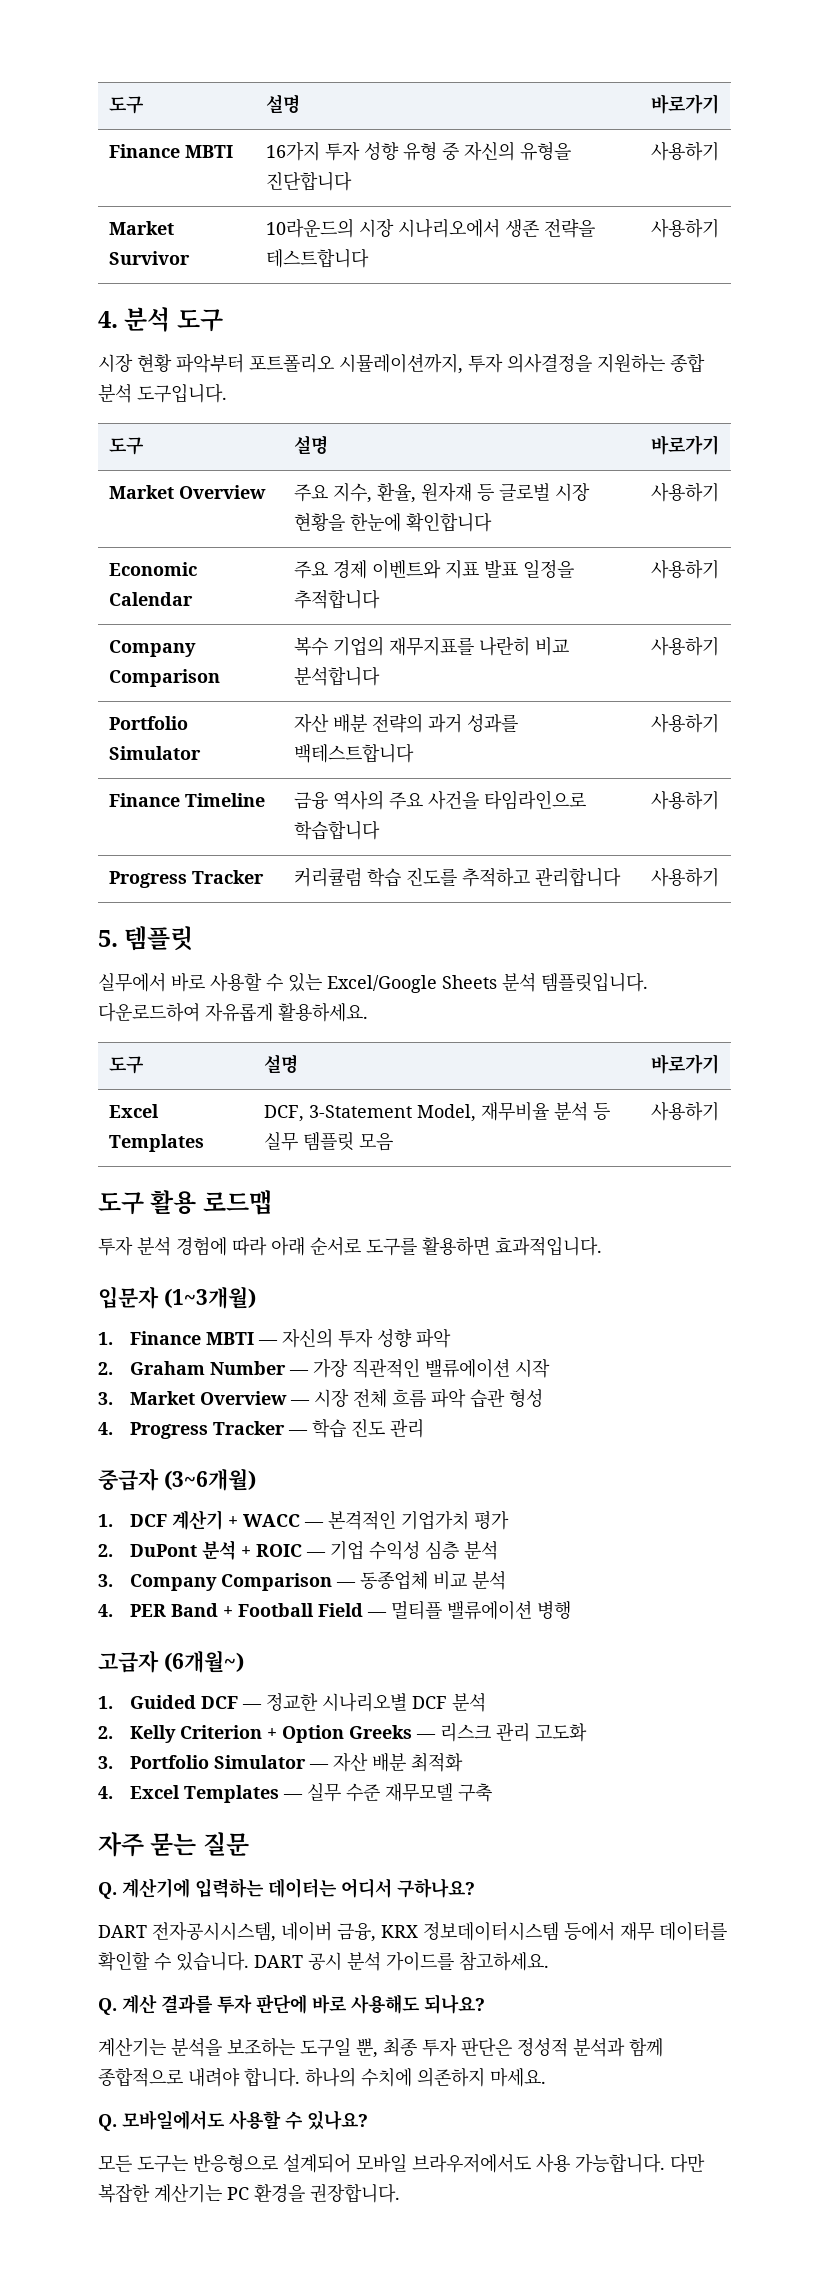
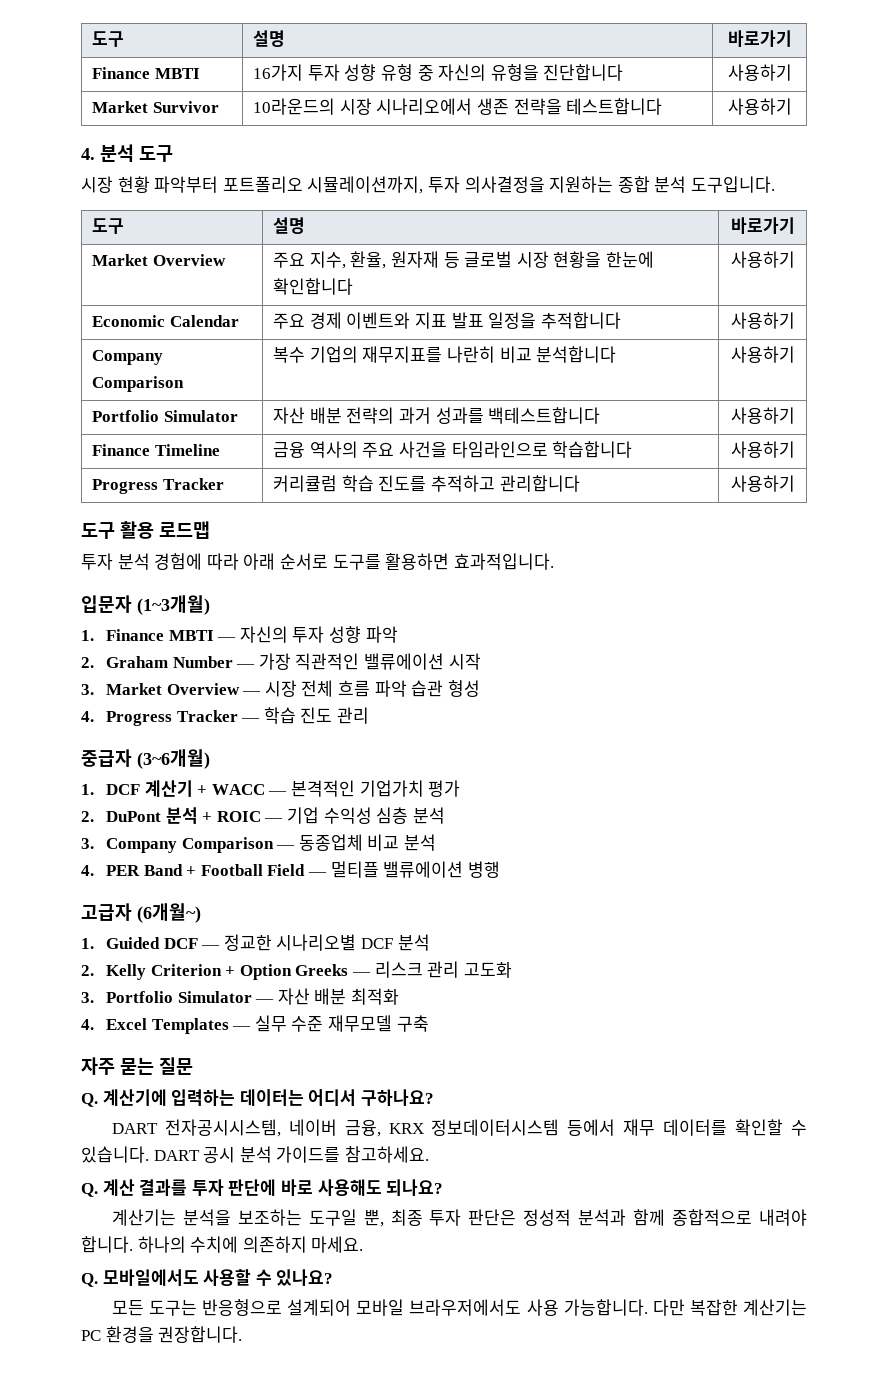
- 5. 템플릿
- 실무에서 바로 사용할 수 있는 Excel/Google Sheets 분석 템플릿입니다. 다운로드하여 자유롭게 활용하세요.
- 도구 | 설명 | 바로가기
- Excel Templates | DCF, 3-Statement Model, 재무비율 분석 등 실무 템플릿 모음 | 사용하기

